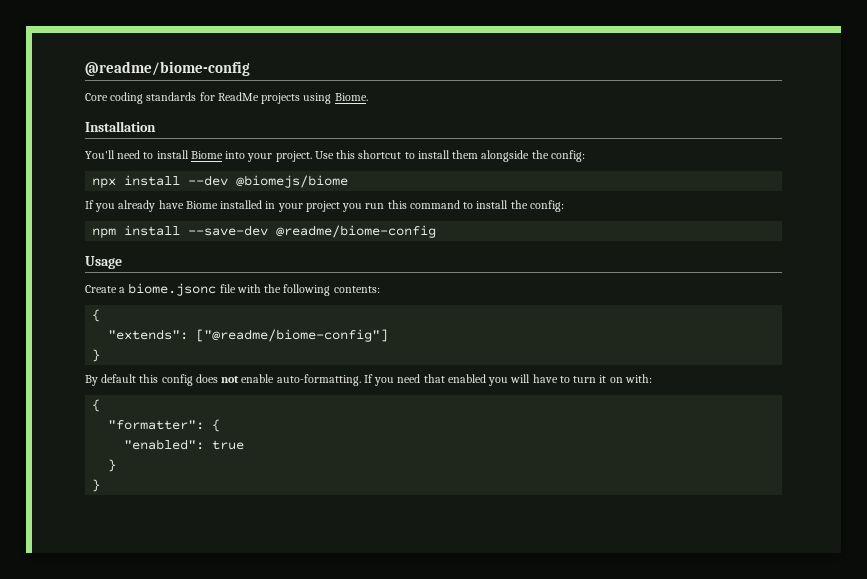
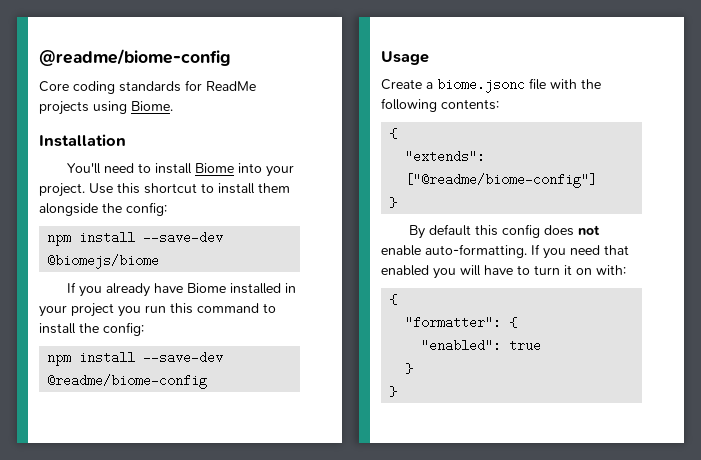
- npx install --dev @biomejs/biome
+ npm install --save-dev @biomejs/biome

